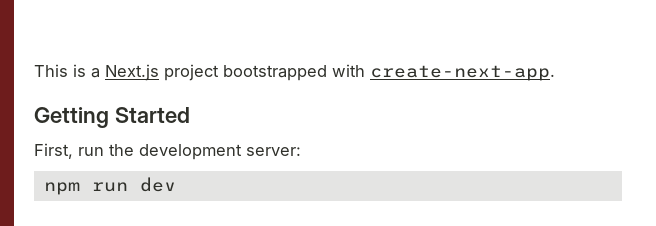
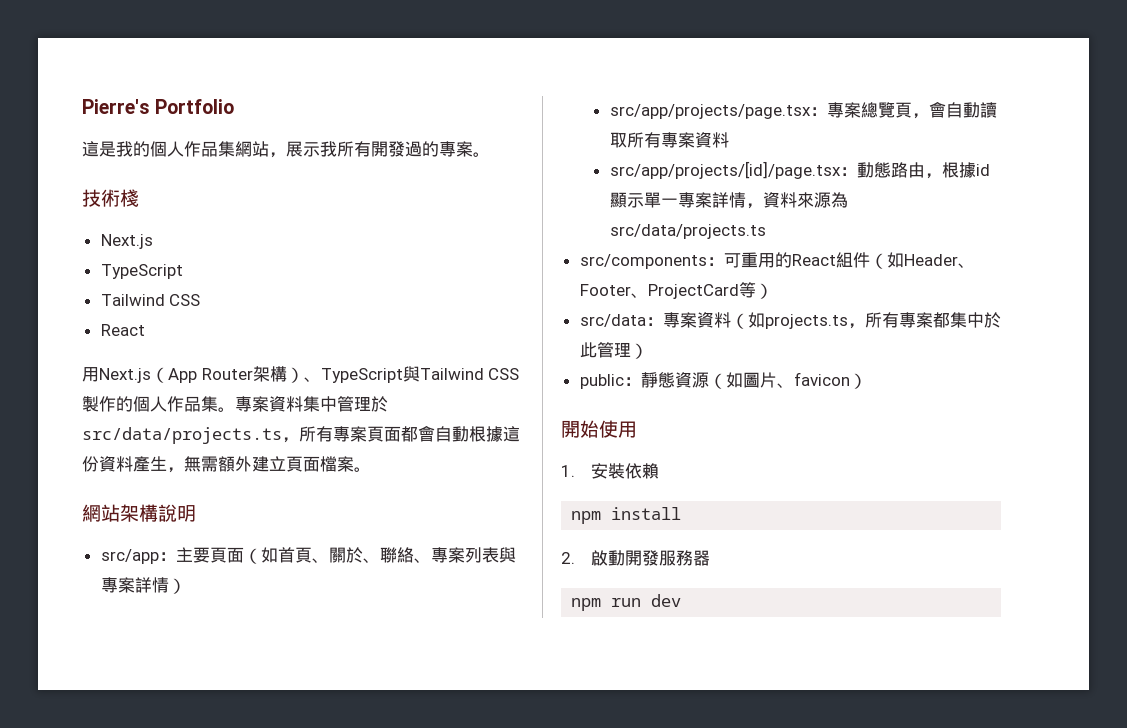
- This is a Next.js project bootstrapped with create-next-app.
- Getting Started
- First, run the development server:
+ Pierre's Portfolio
+ 這是我的個人作品集網站，展示我所有開發過的專案。
+ 技術棧
+ Next.js
+ TypeScript
+ Tailwind CSS
+ React
+ 用Next.js（App Router架構）、TypeScript與Tailwind CSS製作的個人作品集。專案資料集中管理於src/data/projects.ts，所有專案頁面都會自動根據這份資料產生，無需額外建立頁面檔案。
+ 網站架構說明
+ src/app：主要頁面（如首頁、關於、聯絡、專案列表與專案詳情）
+ src/app/projects/page.tsx：專案總覽頁，會自動讀取所有專案資料
+ src/app/projects/[id]/page.tsx：動態路由，根據id顯示單一專案詳情，資料來源為src/data/projects.ts
+ src/components：可重用的React組件（如Header、Footer、ProjectCard等）
+ src/data：專案資料（如projects.ts，所有專案都集中於此管理）
+ public：靜態資源（如圖片、favicon）
+ 開始使用
+ 1.安裝依賴
+ npm install
+ 2.啟動開發服務器

